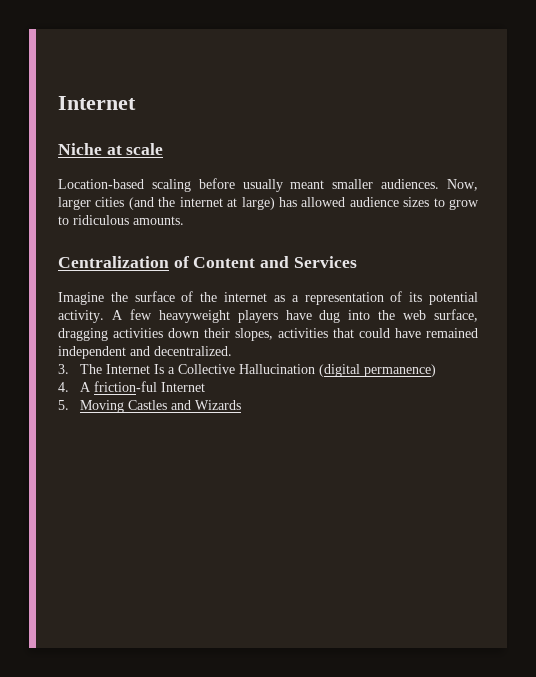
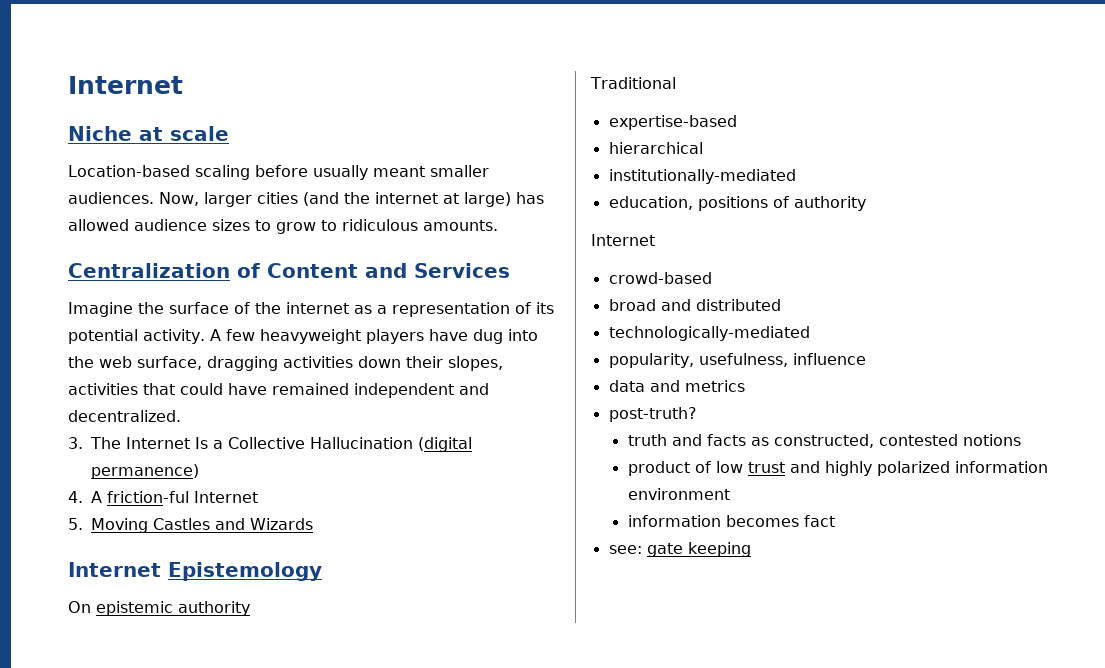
+ Internet Epistemology
+ On epistemic authority
+ Traditional
+ expertise-based
+ hierarchical
+ institutionally-mediated
+ education, positions of authority
+ Internet
+ crowd-based
+ broad and distributed
+ technologically-mediated
+ popularity, usefulness, influence
+ data and metrics
+ post-truth?
+ truth and facts as constructed, contested notions
+ product of low trust and highly polarized information environment
+ information becomes fact
+ see: gate keeping

